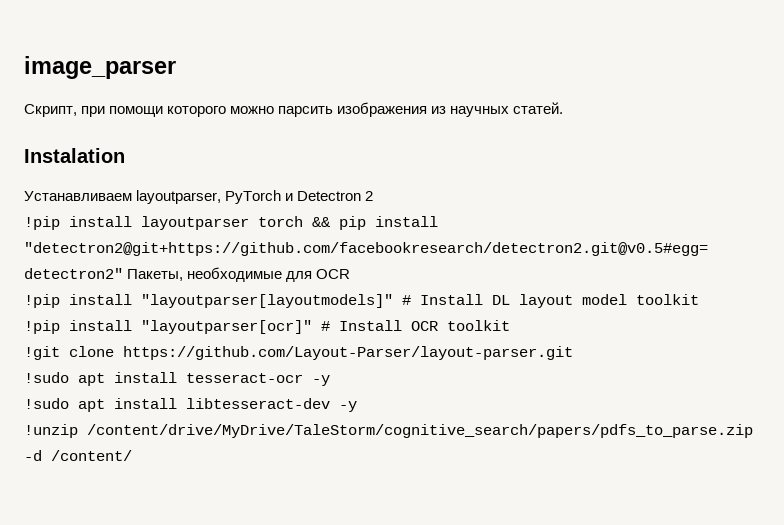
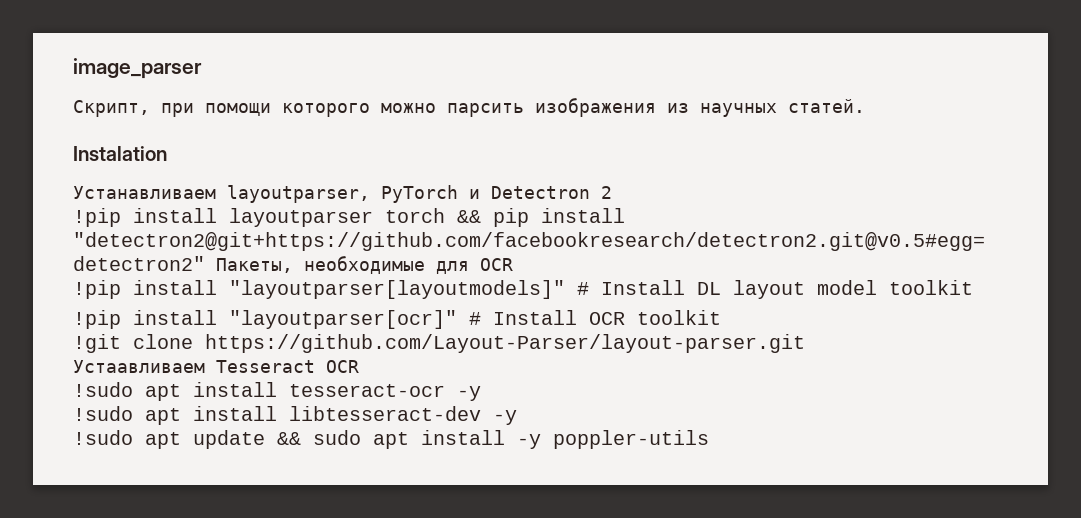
+ Устаавливаем Tesseract OCR
- !unzip /content/drive/MyDrive/TaleStorm/cognitive_search/papers/pdfs_to_parse.zip -d /content/
+ !sudo apt update && sudo apt install -y poppler-utils

